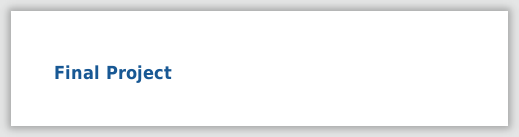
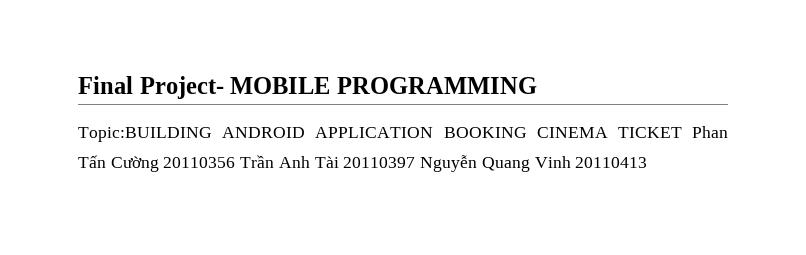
- Final Project
+ Final Project- MOBILE PROGRAMMING
+ Topic:BUILDING ANDROID APPLICATION BOOKING CINEMA TICKET Phan Tấn Cường 20110356 Trần Anh Tài 20110397 Nguyễn Quang Vinh 20110413

